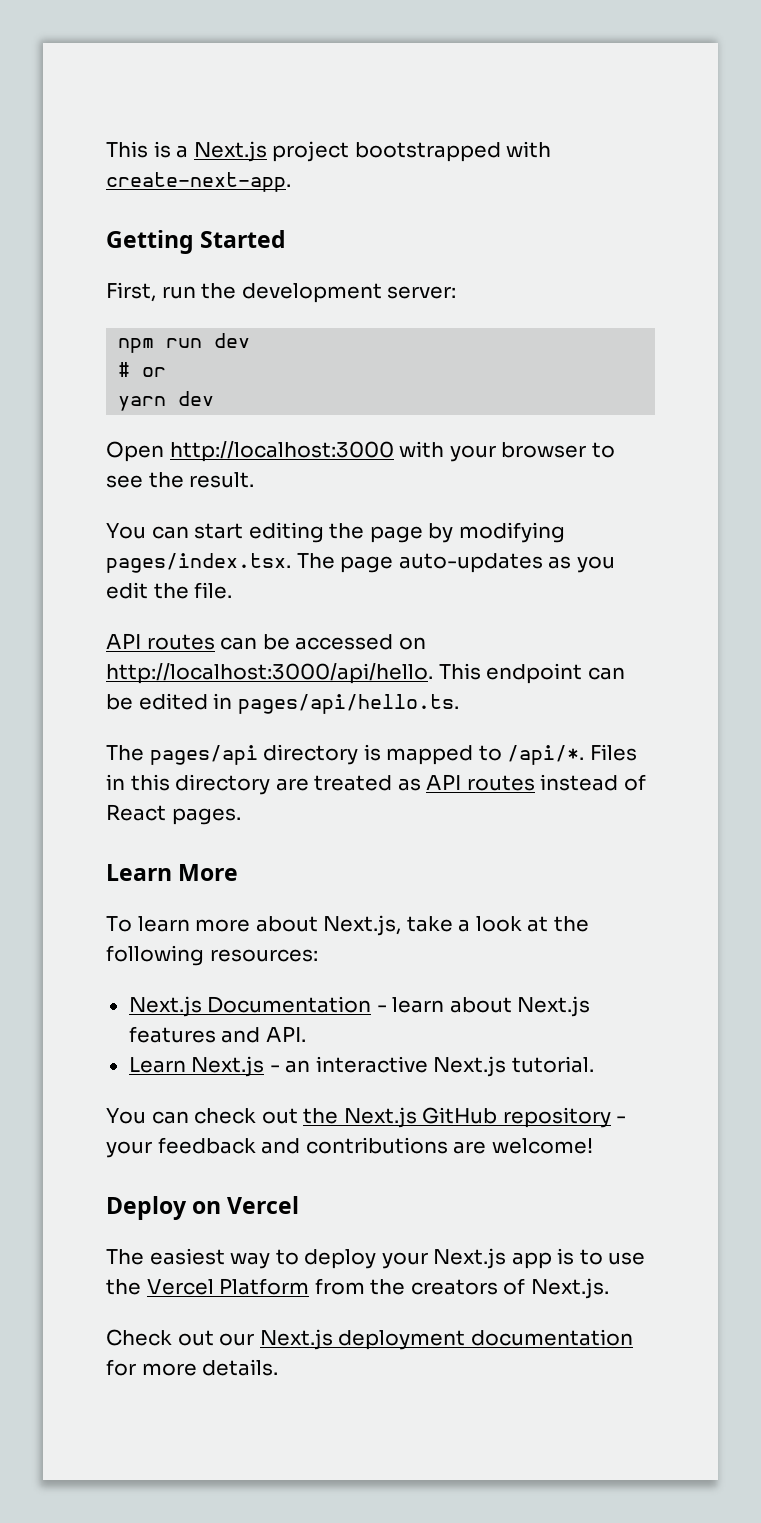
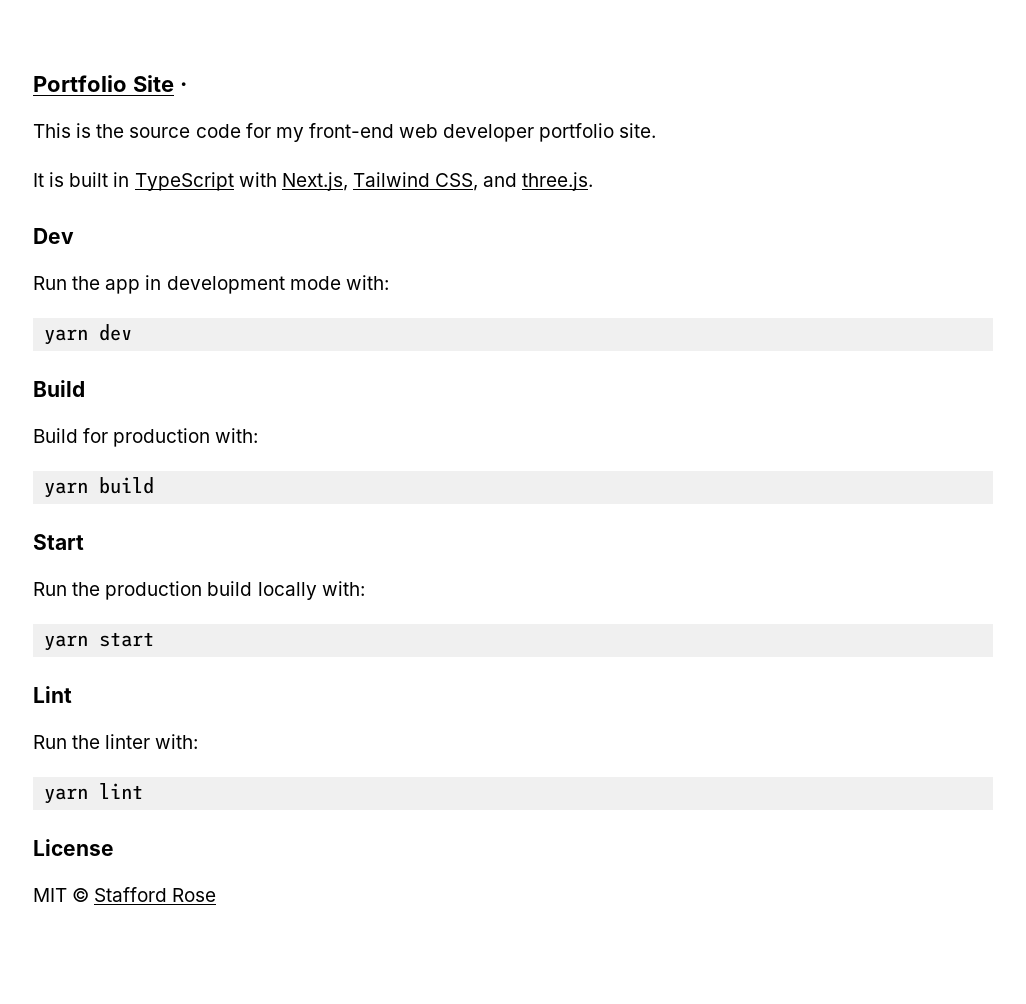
- This is a Next.js project bootstrapped with create-next-app.
- Getting Started
- First, run the development server:
- npm run dev
- # or
+ Portfolio Site ·
+ This is the source code for my front-end web developer portfolio site.
+ It is built in TypeScript with Next.js, Tailwind CSS, and three.js.
+ Dev
+ Run the app in development mode with:
  yarn dev
- Open http://localhost:3000 with your browser to see the result.
- You can start editing the page by modifying pages/index.tsx. The page auto-updates as you edit the file.
- API routes can be accessed on http://localhost:3000/api/hello. This endpoint can be edited in pages/api/hello.ts.
- The pages/api directory is mapped to /api/*. Files in this directory are treated as API routes instead of React pages.
- Learn More
- To learn more about Next.js, take a look at the following resources:
- Next.js Documentation - learn about Next.js features and API.
- Learn Next.js - an interactive Next.js tutorial.
- You can check out the Next.js GitHub repository - your feedback and contributions are welcome!
- Deploy on Vercel
- The easiest way to deploy your Next.js app is to use the Vercel Platform from the creators of Next.js.
- Check out our Next.js deployment documentation for more details.
+ Build
+ Build for production with:
+ yarn build
+ Start
+ Run the production build locally with:
+ yarn start
+ Lint
+ Run the linter with:
+ yarn lint
+ License
+ MIT © Stafford Rose

